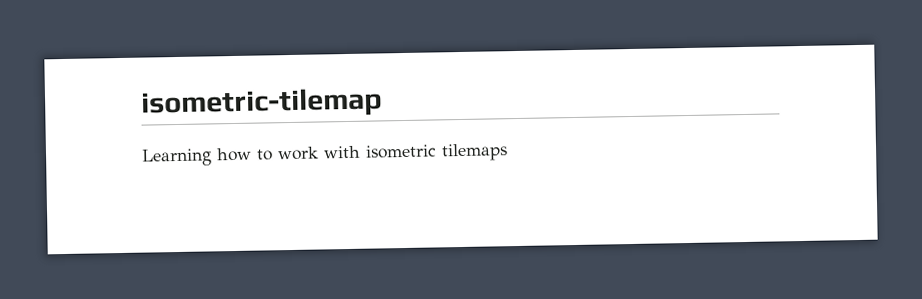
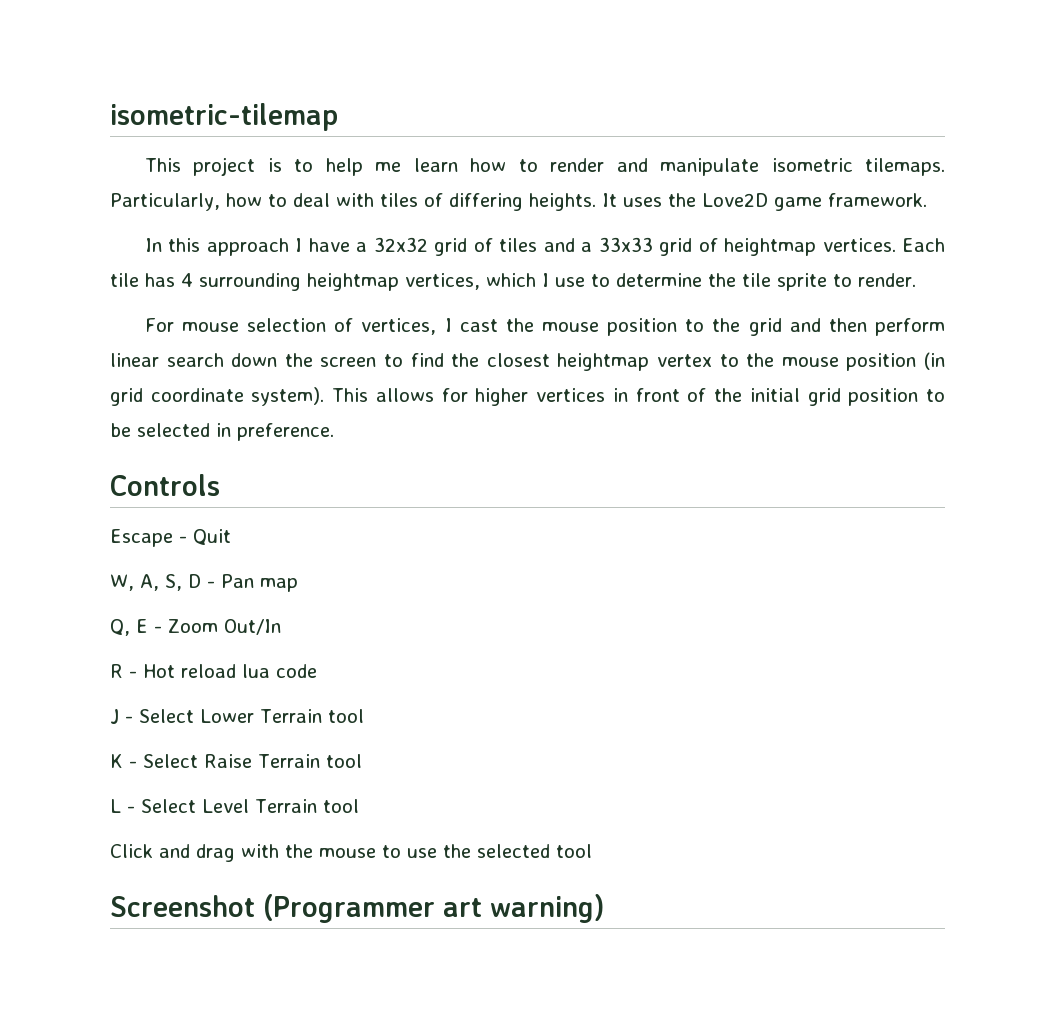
- Learning how to work with isometric tilemaps
+ This project is to help me learn how to render and manipulate isometric tilemaps. Particularly, how to deal with tiles of differing heights. It uses the Love2D game framework.
+ In this approach I have a 32x32 grid of tiles and a 33x33 grid of heightmap vertices. Each tile has 4 surrounding heightmap vertices, which I use to determine the tile sprite to render.
+ For mouse selection of vertices, I cast the mouse position to the grid and then perform linear search down the screen to find the closest heightmap vertex to the mouse position (in grid coordinate system). This allows for higher vertices in front of the initial grid position to be selected in preference.
+ Controls
+ Escape - Quit
+ W, A, S, D - Pan map
+ Q, E - Zoom Out/In
+ R - Hot reload lua code
+ J - Select Lower Terrain tool
+ K - Select Raise Terrain tool
+ L - Select Level Terrain tool
+ Click and drag with the mouse to use the selected tool
+ Screenshot (Programmer art warning)

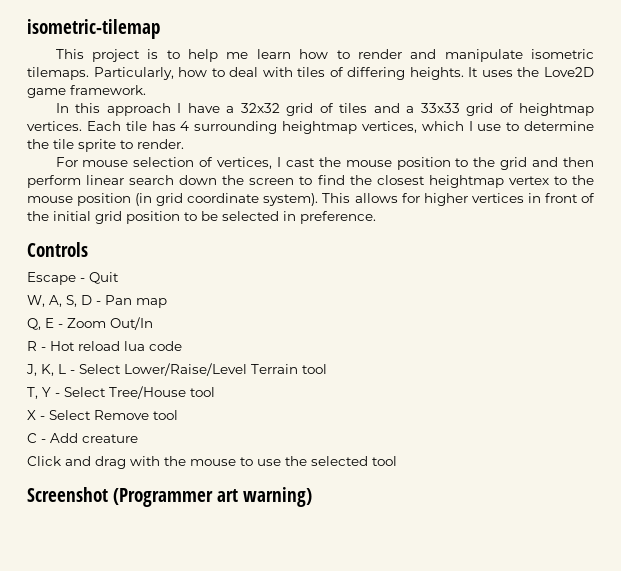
- J - Select Lower Terrain tool
- K - Select Raise Terrain tool
- L - Select Level Terrain tool
+ J, K, L - Select Lower/Raise/Level Terrain tool
+ T, Y - Select Tree/House tool
+ X - Select Remove tool
+ C - Add creature

